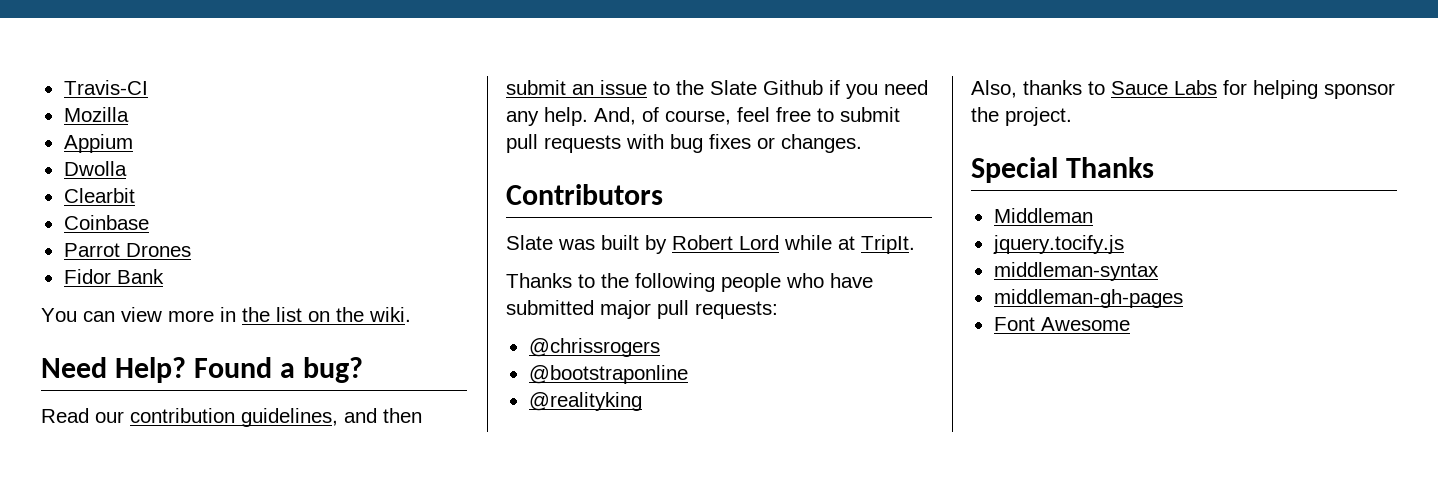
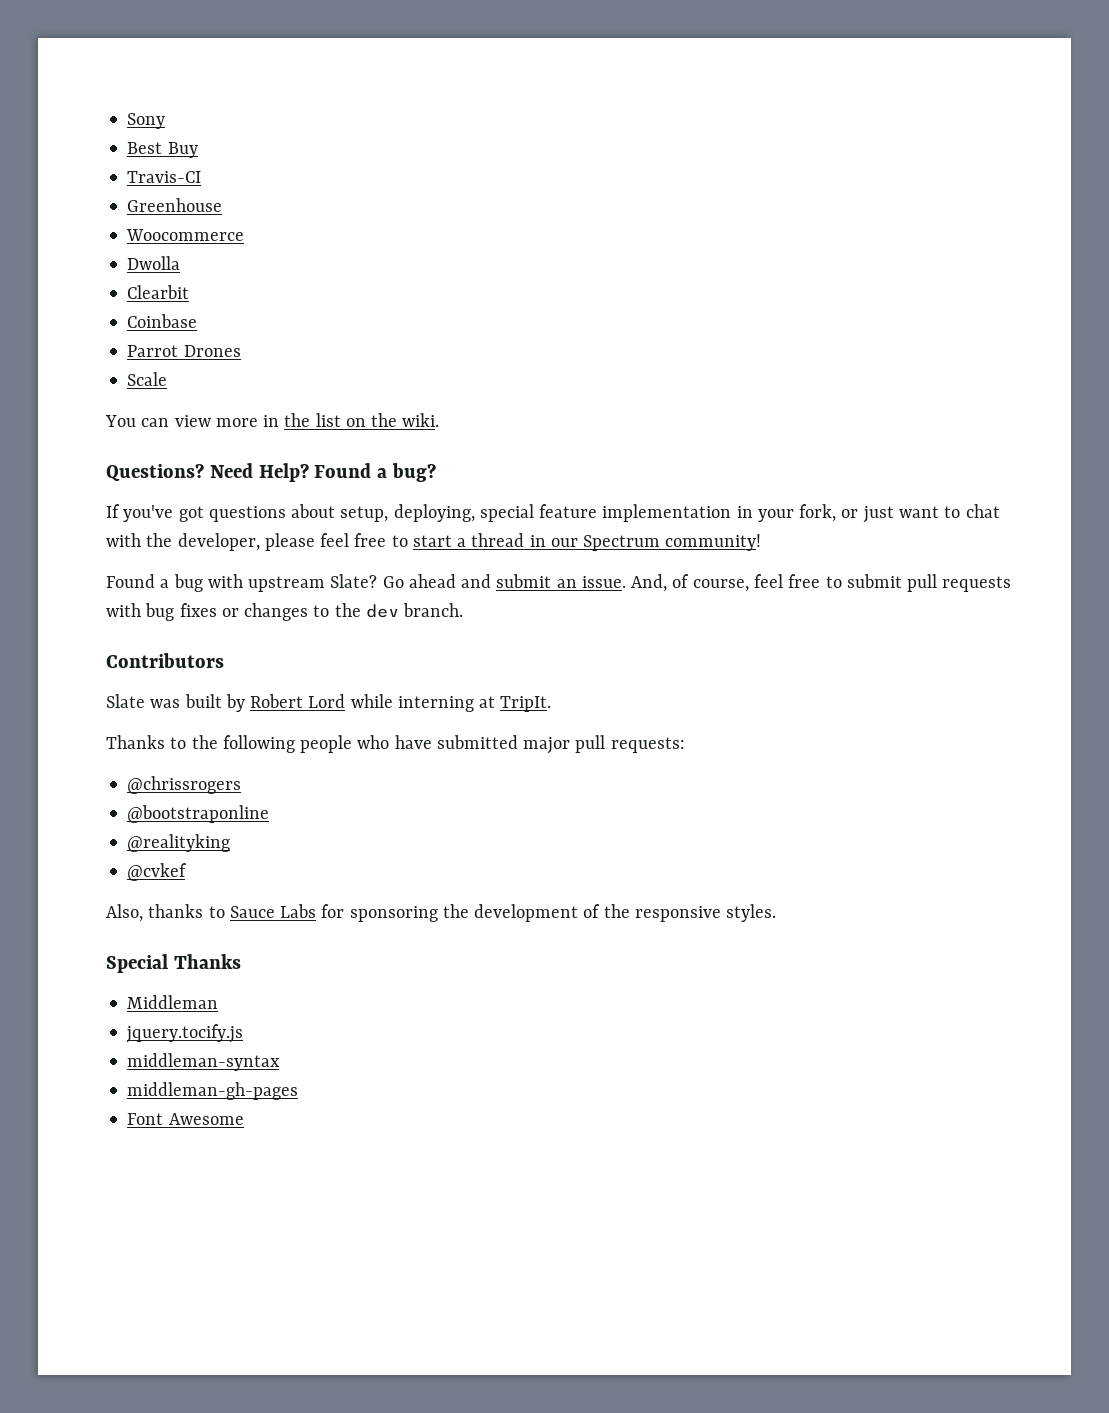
+ Sony
+ Best Buy
- Mozilla
- Appium
+ Greenhouse
+ Woocommerce
- Fidor Bank
+ Scale
+ Questions?
- Read our contribution guidelines, and then submit an issue to the Slate Github if you need any help.
+ If you've got questions about setup, deploying, special feature implementation in your fork, or just want to chat with the developer, please feel free to start a thread in our Spectrum community!
+ Found a bug with upstream Slate? Go ahead and submit an issue.
- And, of course, feel free to submit pull requests with bug fixes or changes.
+ And, of course, feel free to submit pull requests with bug fixes or changes to the dev branch.
- Slate was built by Robert Lord while at TripIt.
+ Slate was built by Robert Lord while interning at TripIt.
+ @cvkef
- Also, thanks to Sauce Labs for helping sponsor the project.
+ Also, thanks to Sauce Labs for sponsoring the development of the responsive styles.

